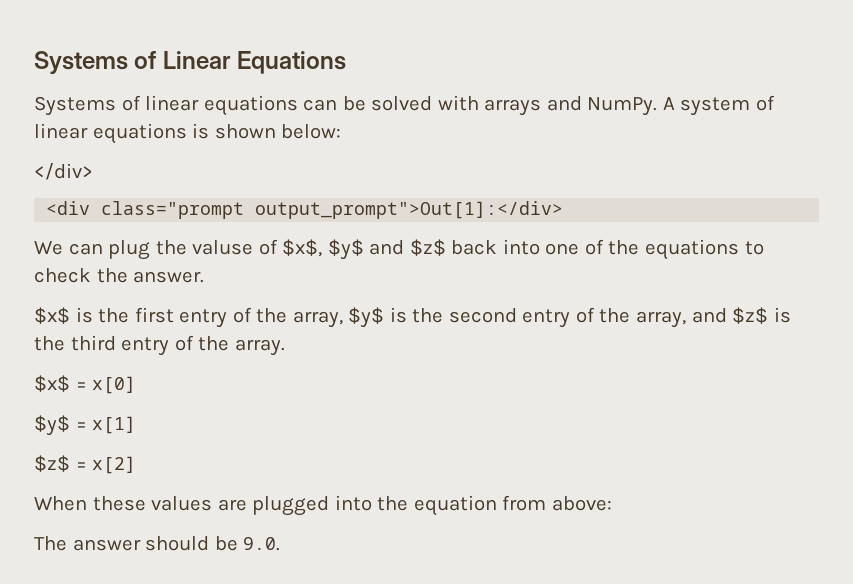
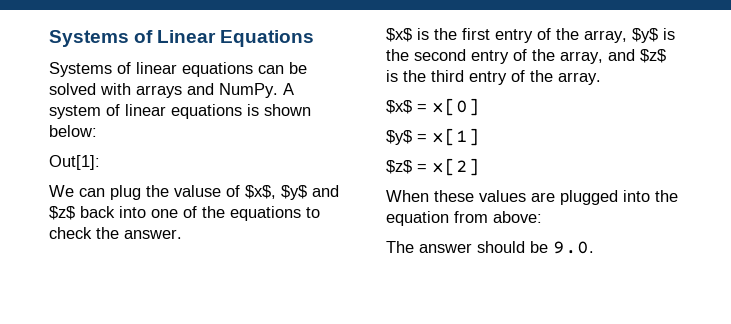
- </div>
- <div class="prompt output_prompt">Out[1]:</div>
+ Out[1]:

